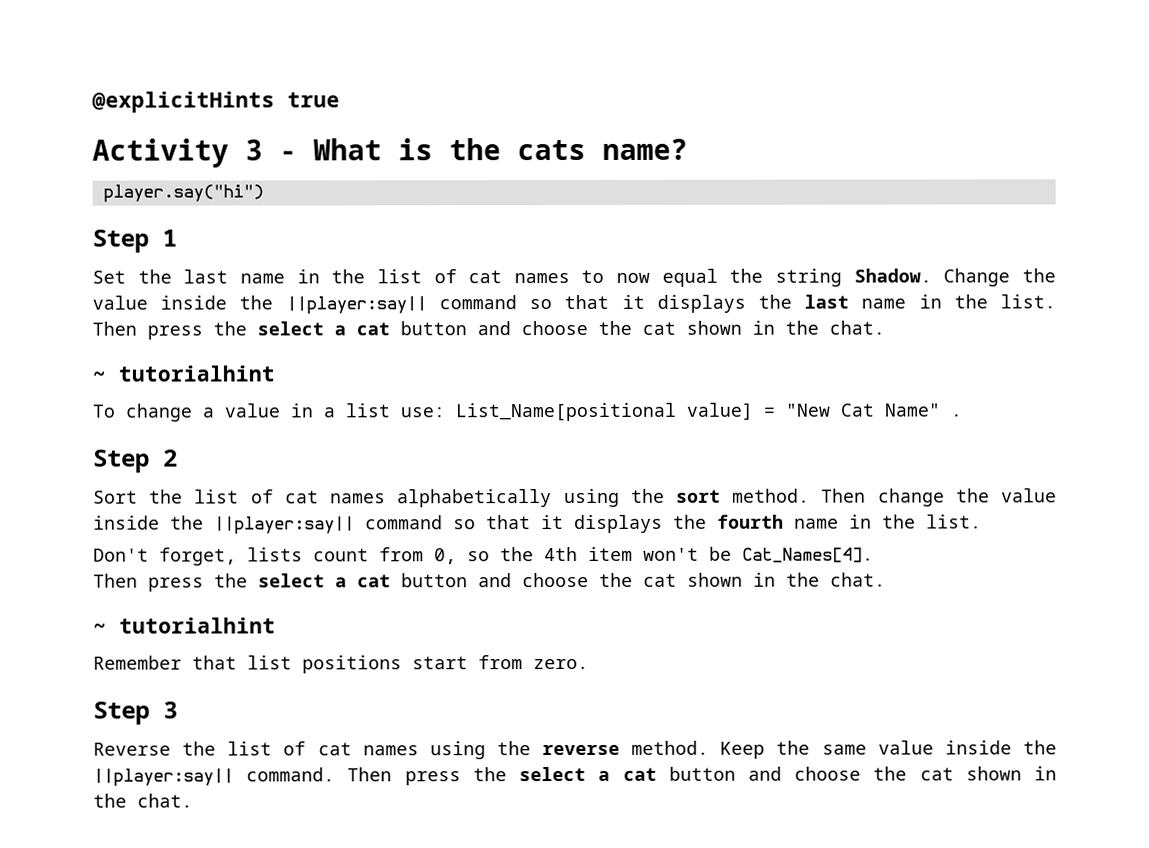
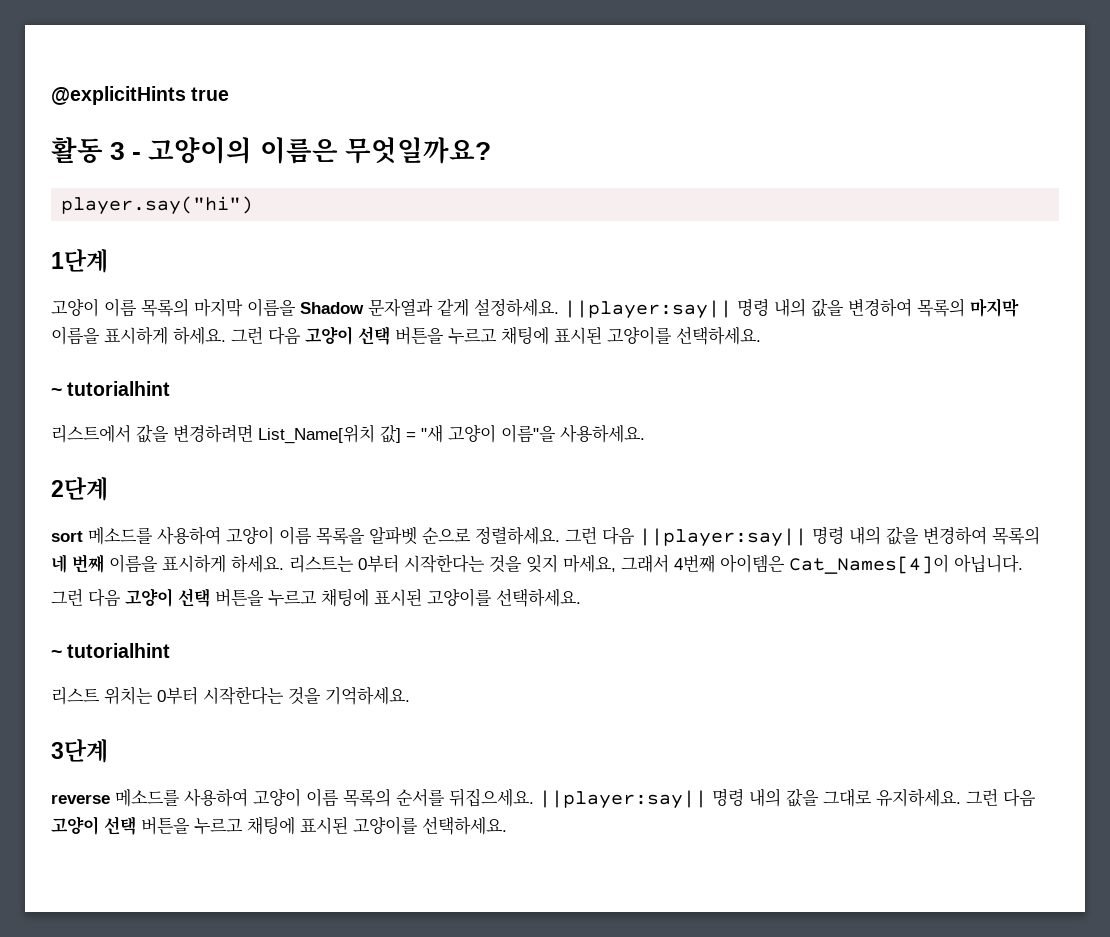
- Activity 3 - What is the cats name?
+ 활동 3 - 고양이의 이름은 무엇일까요?
  player.say("hi")
- Step 1
- Set the last name in the list of cat names to now equal the string Shadow. Change the value inside the ||player:say|| command so that it displays the last name in the list. Then press the select a cat button and choose the cat shown in the chat.
+ 1단계
+ 고양이 이름 목록의 마지막 이름을 Shadow 문자열과 같게 설정하세요. ||player:say|| 명령 내의 값을 변경하여 목록의 마지막 이름을 표시하게 하세요. 그런 다음 고양이 선택 버튼을 누르고 채팅에 표시된 고양이를 선택하세요.
  ~ tutorialhint
- To change a value in a list use: List_Name[positional value] = "New Cat Name" .
- Step 2
- Sort the list of cat names alphabetically using the sort method. Then change the value inside the ||player:say|| command so that it displays the fourth name in the list.
- Don't forget, lists count from 0, so the 4th item won't be Cat_Names[4].
- Then press the select a cat button and choose the cat shown in the chat.
+ 리스트에서 값을 변경하려면 List_Name[위치 값] = "새 고양이 이름"을 사용하세요.
+ 2단계
+ sort 메소드를 사용하여 고양이 이름 목록을 알파벳 순으로 정렬하세요. 그런 다음 ||player:say|| 명령 내의 값을 변경하여 목록의 네 번째 이름을 표시하게 하세요. 리스트는 0부터 시작한다는 것을 잊지 마세요, 그래서 4번째 아이템은 Cat_Names[4]이 아닙니다.
+ 그런 다음 고양이 선택 버튼을 누르고 채팅에 표시된 고양이를 선택하세요.
  ~ tutorialhint
- Remember that list positions start from zero.
- Step 3
- Reverse the list of cat names using the reverse method. Keep the same value inside the ||player:say|| command. Then press the select a cat button and choose the cat shown in the chat.
+ 리스트 위치는 0부터 시작한다는 것을 기억하세요.
+ 3단계
+ reverse 메소드를 사용하여 고양이 이름 목록의 순서를 뒤집으세요. ||player:say|| 명령 내의 값을 그대로 유지하세요. 그런 다음 고양이 선택 버튼을 누르고 채팅에 표시된 고양이를 선택하세요.

